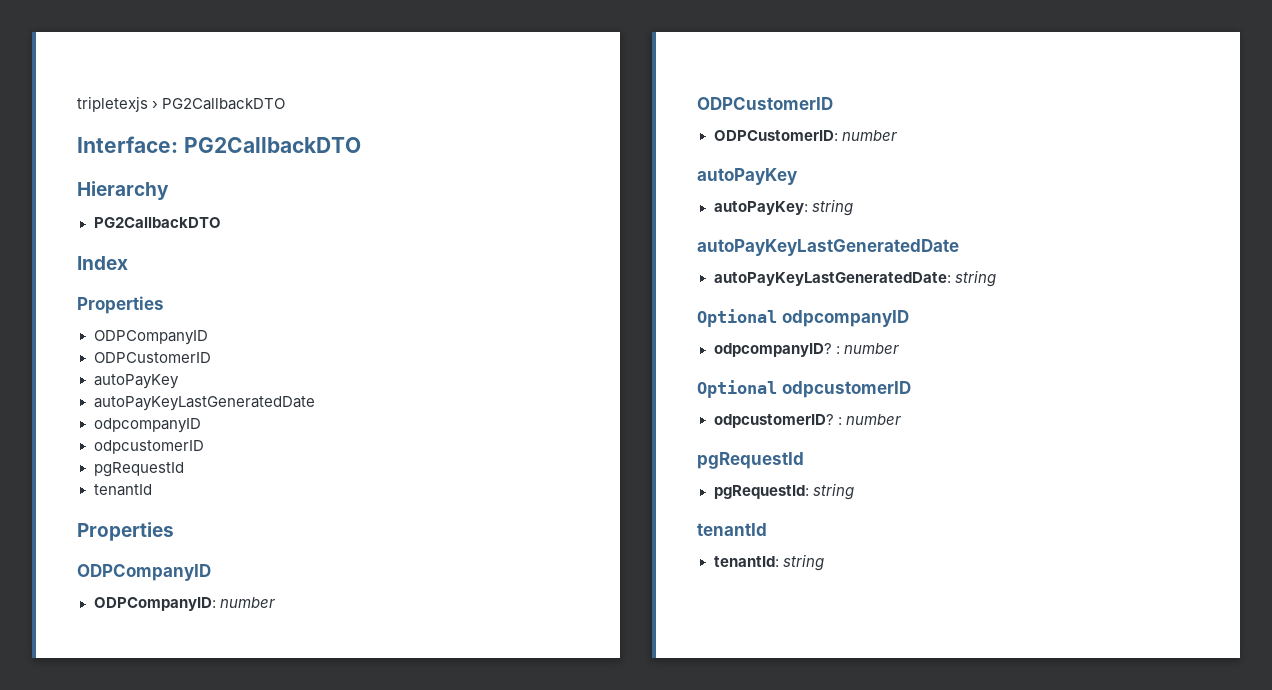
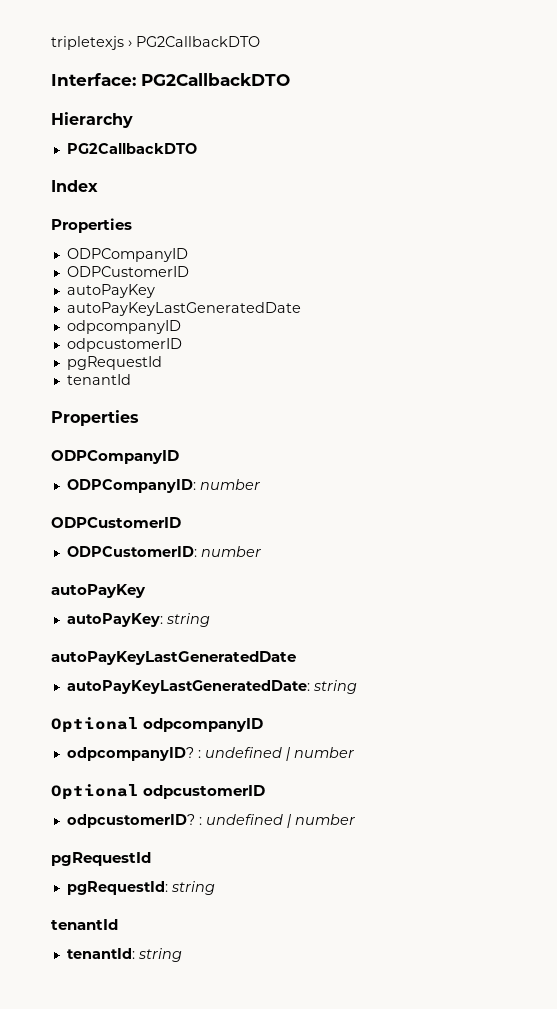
- odpcompanyID? : number
+ odpcompanyID? : undefined | number
- odpcustomerID? : number
+ odpcustomerID? : undefined | number

